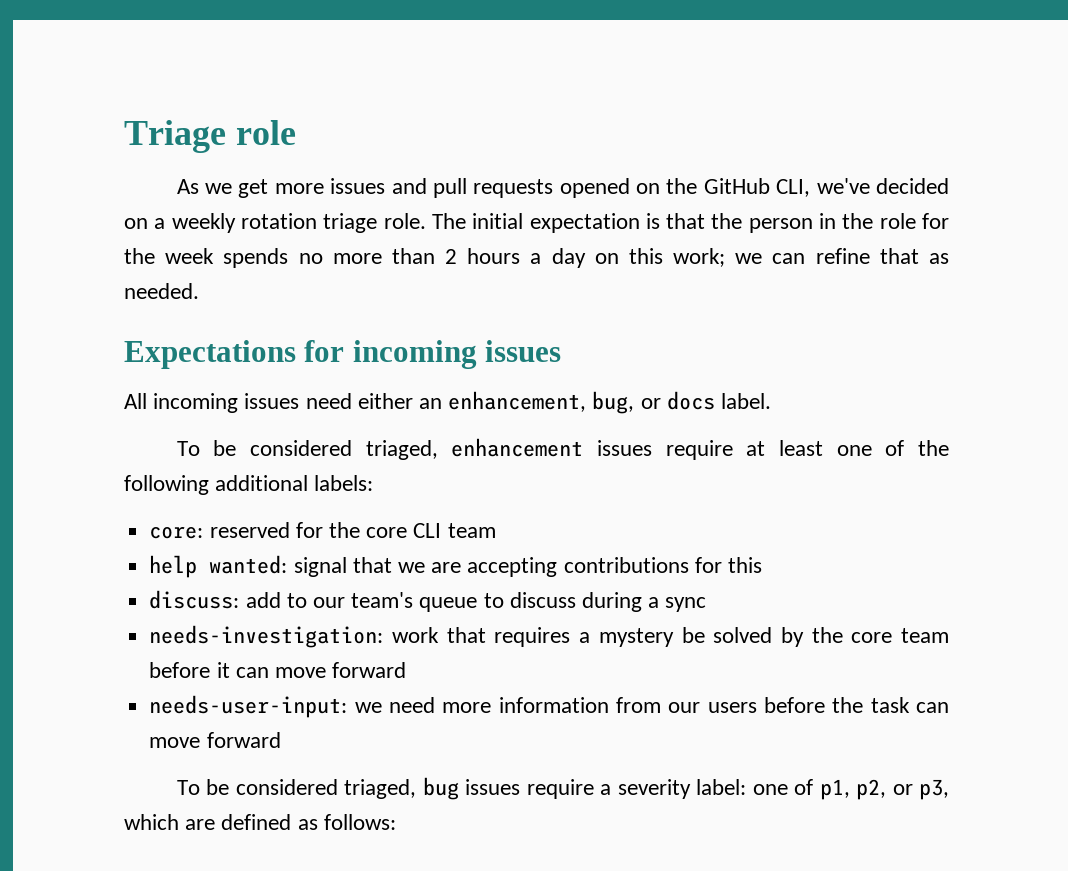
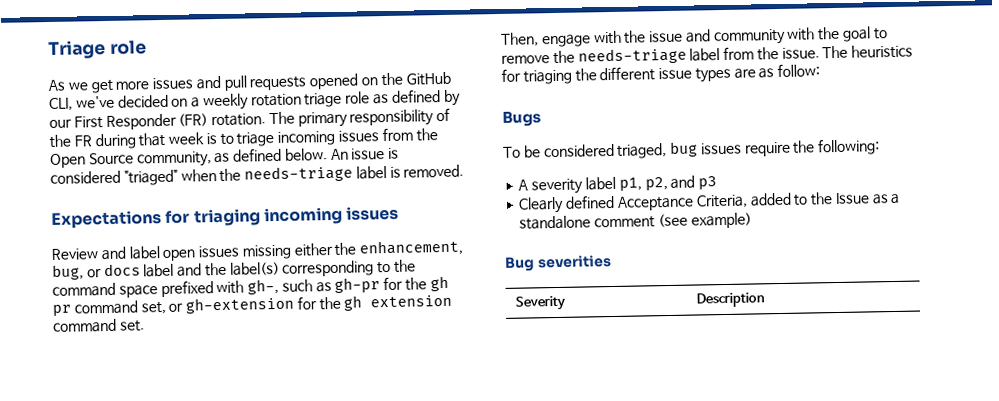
- As we get more issues and pull requests opened on the GitHub CLI, we've decided on a weekly rotation triage role. The initial expectation is that the person in the role for the week spends no more than 2 hours a day on this work; we can refine that as needed.
+ As we get more issues and pull requests opened on the GitHub CLI, we've decided on a weekly rotation triage role as defined by our First Responder (FR) rotation. The primary responsibility of the FR during that week is to triage incoming issues from the Open Source community, as defined below. An issue is considered "triaged" when the needs-triage label is removed.
- Expectations for incoming issues
+ Expectations for triaging incoming issues
- All incoming issues need either an enhancement, bug, or docs label.
- To be considered triaged, enhancement issues require at least one of the following additional labels:
- core: reserved for the core CLI team
- help wanted: signal that we are accepting contributions for this
- discuss: add to our team's queue to discuss during a sync
- needs-investigation: work that requires a mystery be solved by the core team before it can move forward
- needs-user-input: we need more information from our users before the task can move forward
+ Review and label open issues missing either the enhancement, bug, or docs label and the label(s) corresponding to the command space prefixed with gh-, such as gh-pr for the gh pr command set, or gh-extension for the gh extension command set.
+ Then, engage with the issue and community with the goal to remove the needs-triage label from the issue. The heuristics for triaging the different issue types are as follow:
+ Bugs
- To be considered triaged, bug issues require a severity label: one of p1, p2, or p3, which are defined as follows:
+ To be considered triaged, bug issues require the following:
+ A severity label p1, p2, and p3
+ Clearly defined Acceptance Criteria, added to the Issue as a standalone comment (see example)
+ Bug severities
+ Severity | Description

